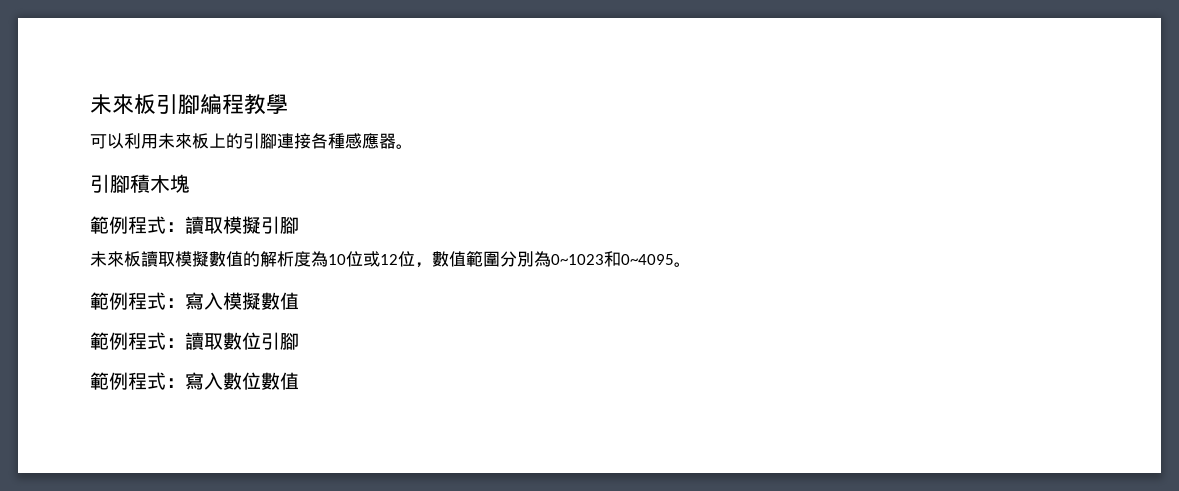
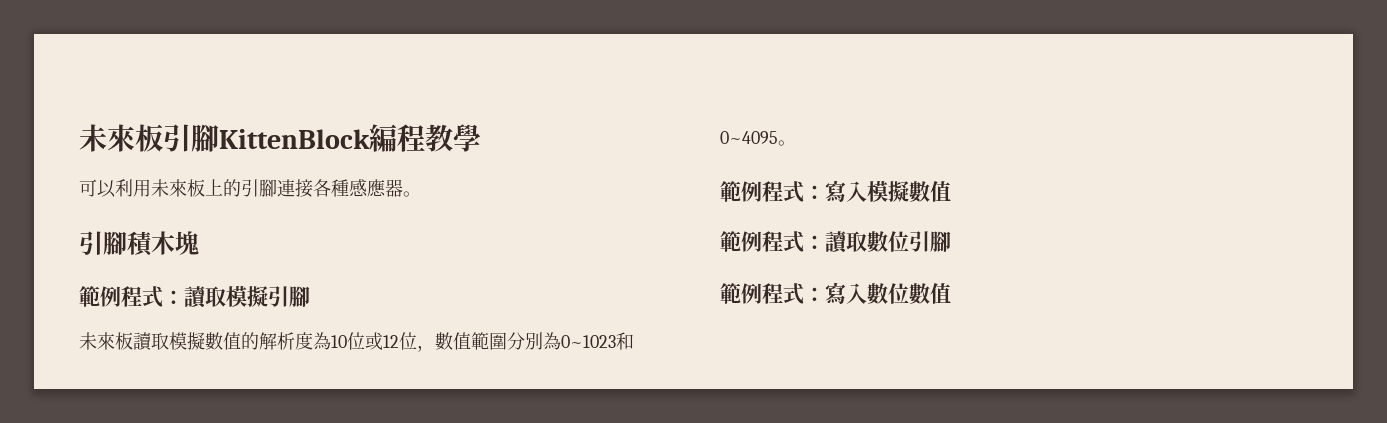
- 未來板引腳編程教學
+ 未來板引腳KittenBlock編程教學

